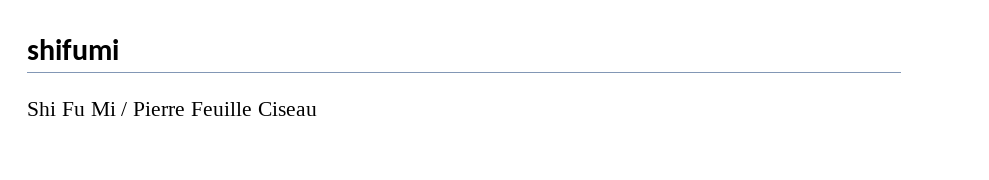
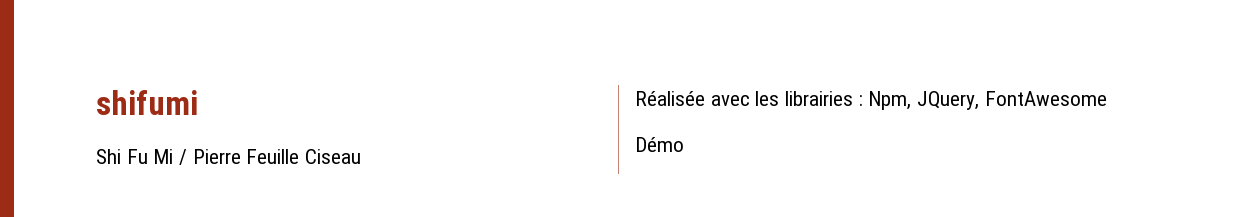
+ Réalisée avec les librairies : Npm, JQuery, FontAwesome
+ Démo

